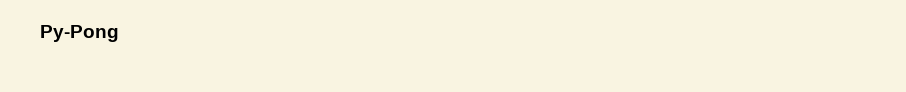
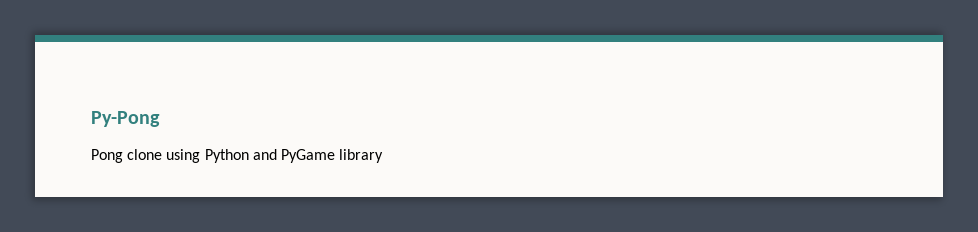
+ Pong clone using Python and PyGame library

